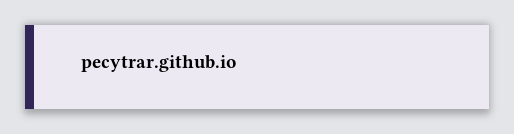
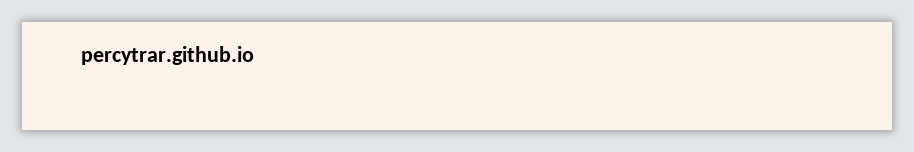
- pecytrar.github.io
+ percytrar.github.io

